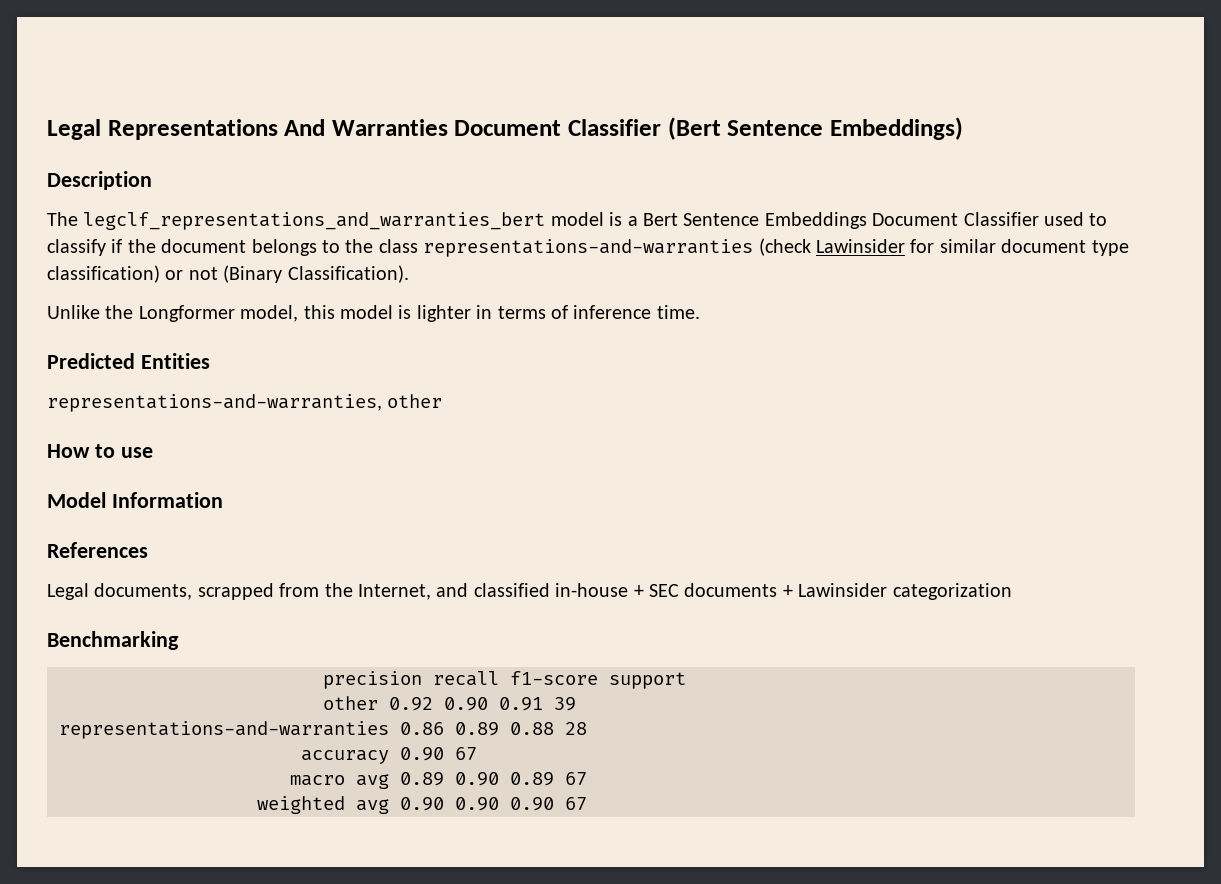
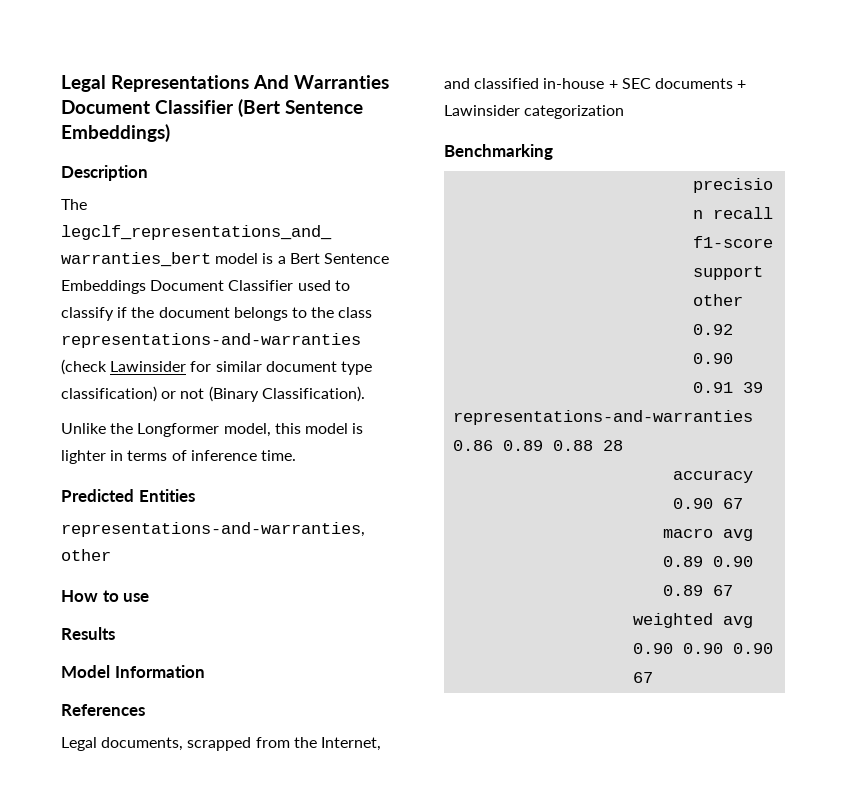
+ Results

